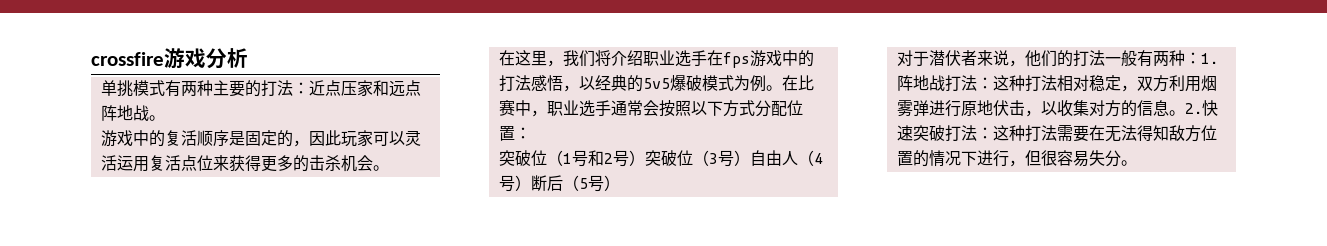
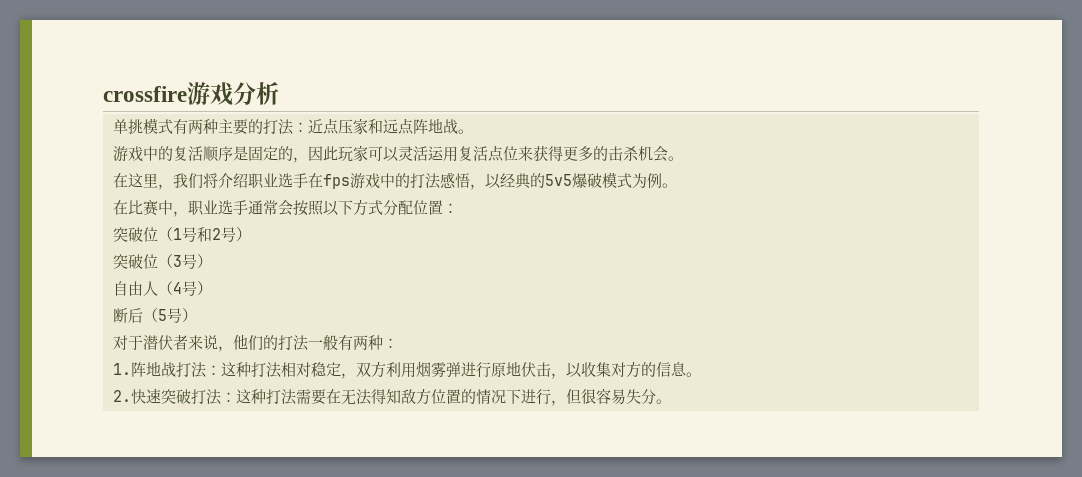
- 在这里，我们将介绍职业选手在fps游戏中的打法感悟，以经典的5v5爆破模式为例。在比赛中，职业选手通常会按照以下方式分配位置：
+ 在这里，我们将介绍职业选手在fps游戏中的打法感悟，以经典的5v5爆破模式为例。
+ 在比赛中，职业选手通常会按照以下方式分配位置：
- 突破位（1号和2号）突破位（3号）自由人（4号）断后（5号）
+ 突破位（1号和2号）
+ 突破位（3号）
+ 自由人（4号）
+ 断后（5号）
- 对于潜伏者来说，他们的打法一般有两种：1.阵地战打法：这种打法相对稳定，双方利用烟雾弹进行原地伏击，以收集对方的信息。2.快速突破打法：这种打法需要在无法得知敌方位置的情况下进行，但很容易失分。
+ 对于潜伏者来说，他们的打法一般有两种：
+ 1.阵地战打法：这种打法相对稳定，双方利用烟雾弹进行原地伏击，以收集对方的信息。
+ 2.快速突破打法：这种打法需要在无法得知敌方位置的情况下进行，但很容易失分。

